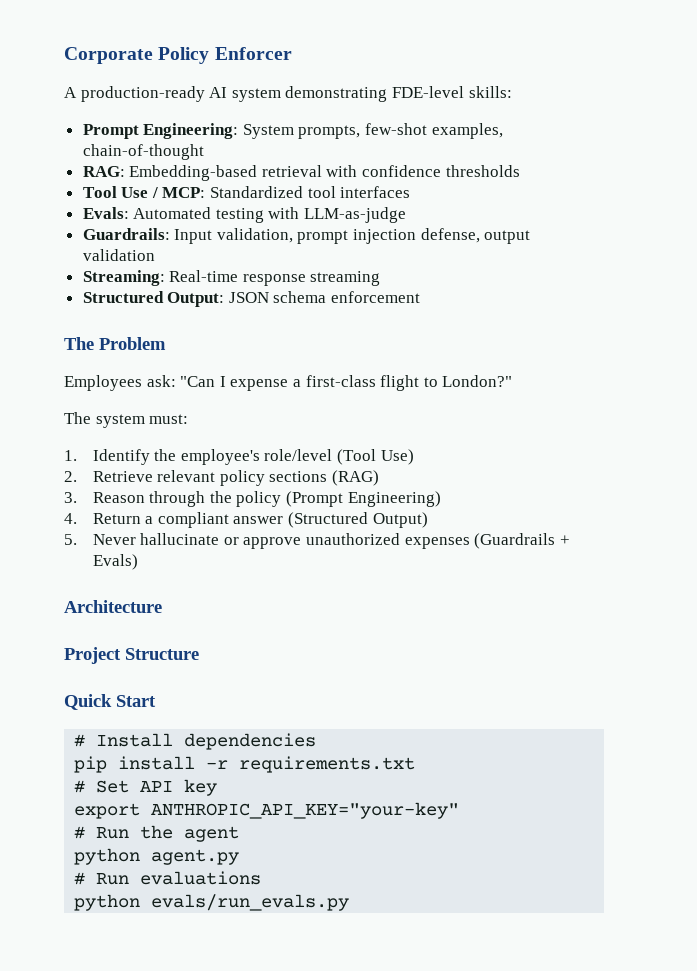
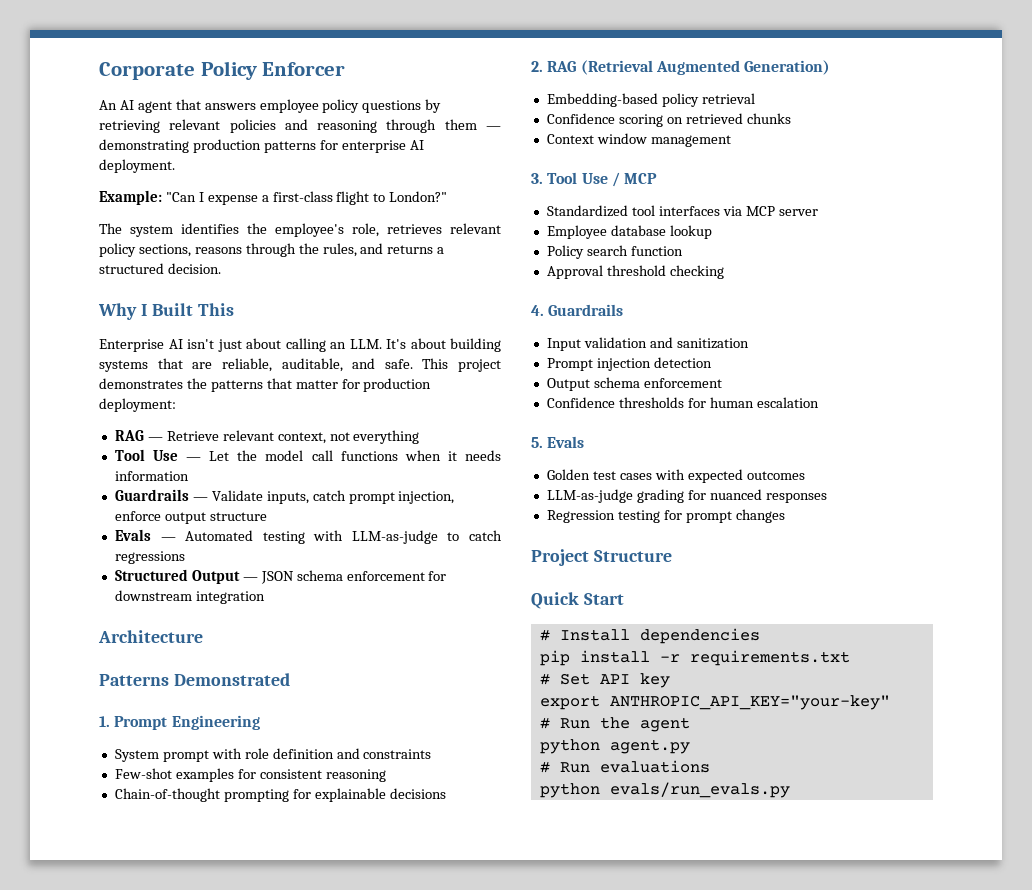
- A production-ready AI system demonstrating FDE-level skills:
- Prompt Engineering: System prompts, few-shot examples, chain-of-thought
- RAG: Embedding-based retrieval with confidence thresholds
- Tool Use / MCP: Standardized tool interfaces
- Evals: Automated testing with LLM-as-judge
- Guardrails: Input validation, prompt injection defense, output validation
- Streaming: Real-time response streaming
- Structured Output: JSON schema enforcement
- The Problem
- Employees ask: "Can I expense a first-class flight to London?"
+ An AI agent that answers employee policy questions by retrieving relevant policies and reasoning through them — demonstrating production patterns for enterprise AI deployment.
+ Example: "Can I expense a first-class flight to London?"
- The system must:
- 1. Identify the employee's role/level (Tool Use)
- 2. Retrieve relevant policy sections (RAG)
- 3. Reason through the policy (Prompt Engineering)
- 4. Return a compliant answer (Structured Output)
- 5. Never hallucinate or approve unauthorized expenses (Guardrails + Evals)
+ The system identifies the employee's role, retrieves relevant policy sections, reasons through the rules, and returns a structured decision.
+ Why I Built This
+ Enterprise AI isn't just about calling an LLM. It's about building systems that are reliable, auditable, and safe. This project demonstrates the patterns that matter for production deployment:
+ RAG — Retrieve relevant context, not everything
+ Tool Use — Let the model call functions when it needs information
+ Guardrails — Validate inputs, catch prompt injection, enforce output structure
+ Evals — Automated testing with LLM-as-judge to catch regressions
+ Structured Output — JSON schema enforcement for downstream integration
  Architecture
+ Patterns Demonstrated
+ 1. Prompt Engineering
+ System prompt with role definition and constraints
+ Few-shot examples for consistent reasoning
+ Chain-of-thought prompting for explainable decisions
+ 2. RAG (Retrieval Augmented Generation)
+ Embedding-based policy retrieval
+ Confidence scoring on retrieved chunks
+ Context window management
+ 3. Tool Use / MCP
+ Standardized tool interfaces via MCP server
+ Employee database lookup
+ Policy search function
+ Approval threshold checking
+ 4. Guardrails
+ Input validation and sanitization
+ Prompt injection detection
+ Output schema enforcement
+ Confidence thresholds for human escalation
+ 5. Evals
+ Golden test cases with expected outcomes
+ LLM-as-judge grading for nuanced responses
+ Regression testing for prompt changes

